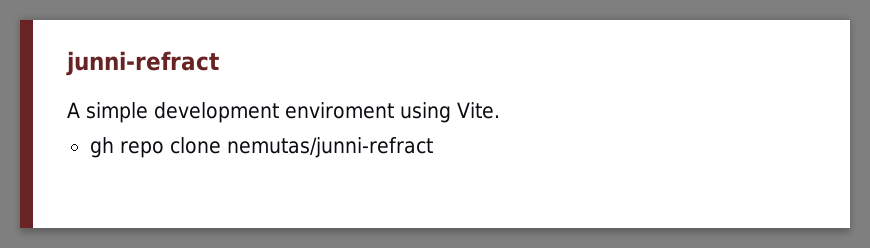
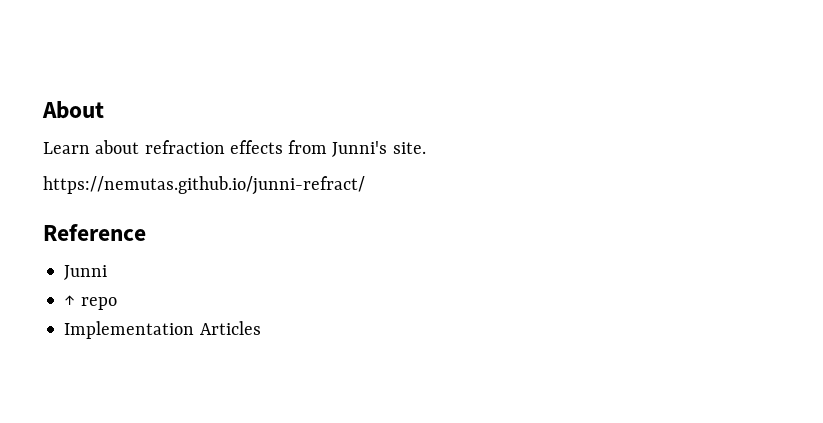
- junni-refract
- A simple development enviroment using Vite.
- gh repo clone nemutas/junni-refract
+ About
+ Learn about refraction effects from Junni's site.
+ https://nemutas.github.io/junni-refract/
+ Reference
+ Junni
+ ↑ repo
+ Implementation Articles

